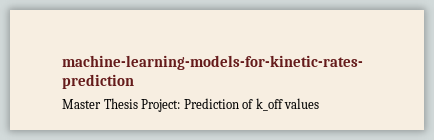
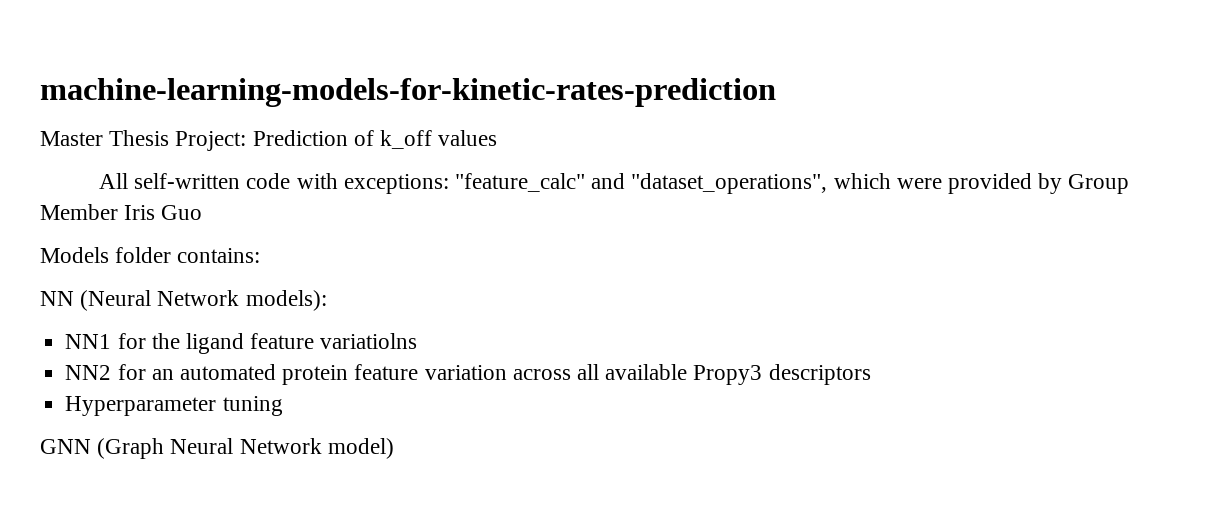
+ All self-written code with exceptions: "feature_calc" and "dataset_operations", which were provided by Group Member Iris Guo
+ Models folder contains:
+ NN (Neural Network models):
+ NN1 for the ligand feature variatiolns
+ NN2 for an automated protein feature variation across all available Propy3 descriptors
+ Hyperparameter tuning
+ GNN (Graph Neural Network model)

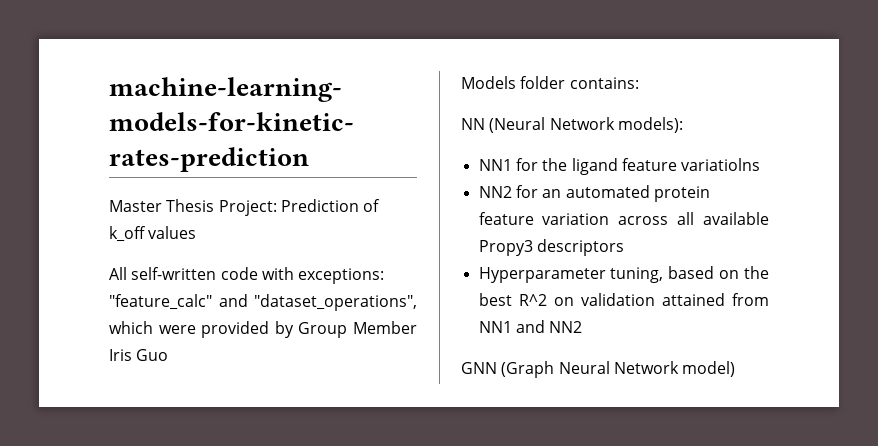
- Hyperparameter tuning
+ Hyperparameter tuning, based on the best R^2 on validation attained from NN1 and NN2

